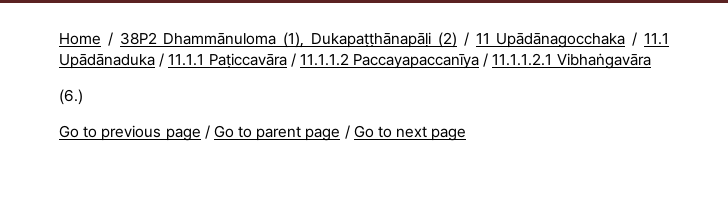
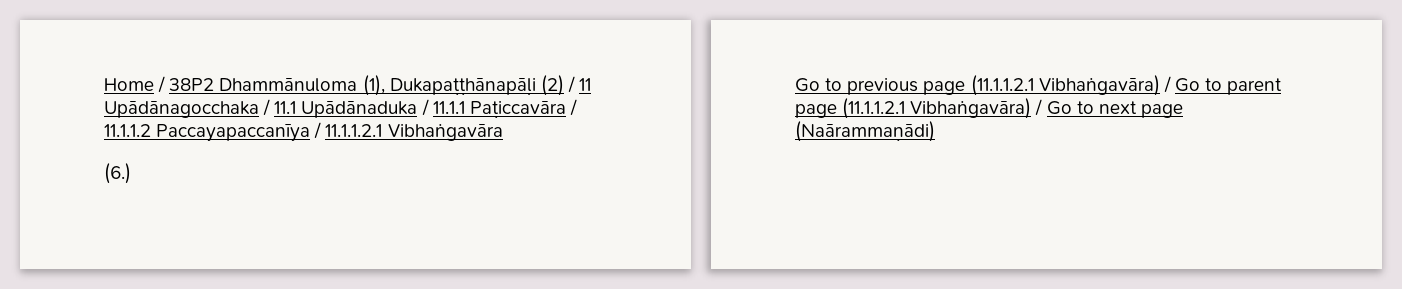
- Go to previous page / Go to parent page / Go to next page
+ Go to previous page (11.1.1.2.1 Vibhaṅgavāra) / Go to parent page (11.1.1.2.1 Vibhaṅgavāra) / Go to next page (Naārammaṇādi)

